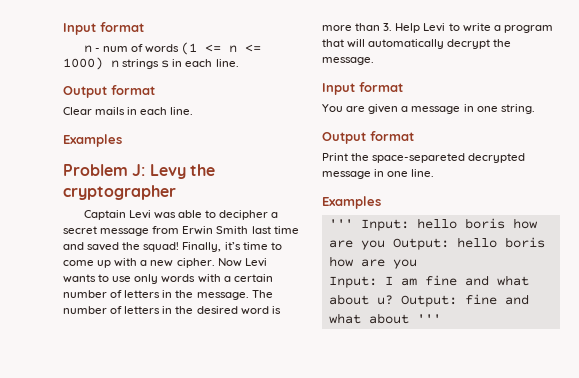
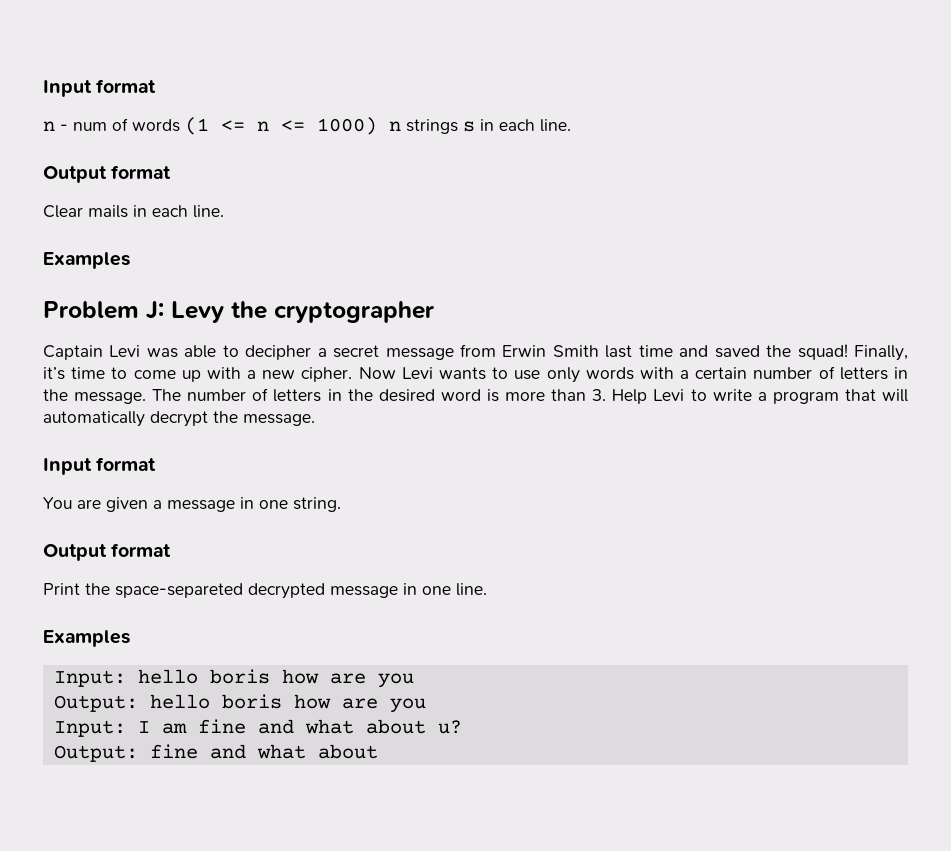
- ''' Input: hello boris how are you Output: hello boris how are you
+ Input: hello boris how are you
+ Output: hello boris how are you
- Input: I am fine and what about u? Output: fine and what about '''
+ Input: I am fine and what about u?
+ Output: fine and what about

